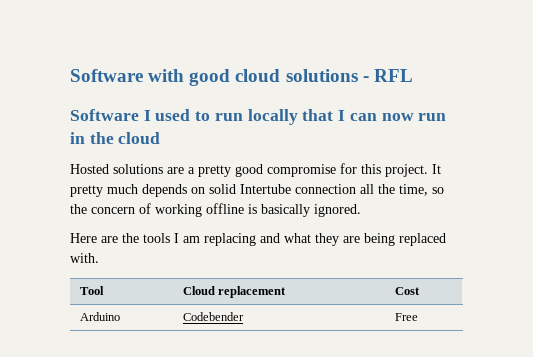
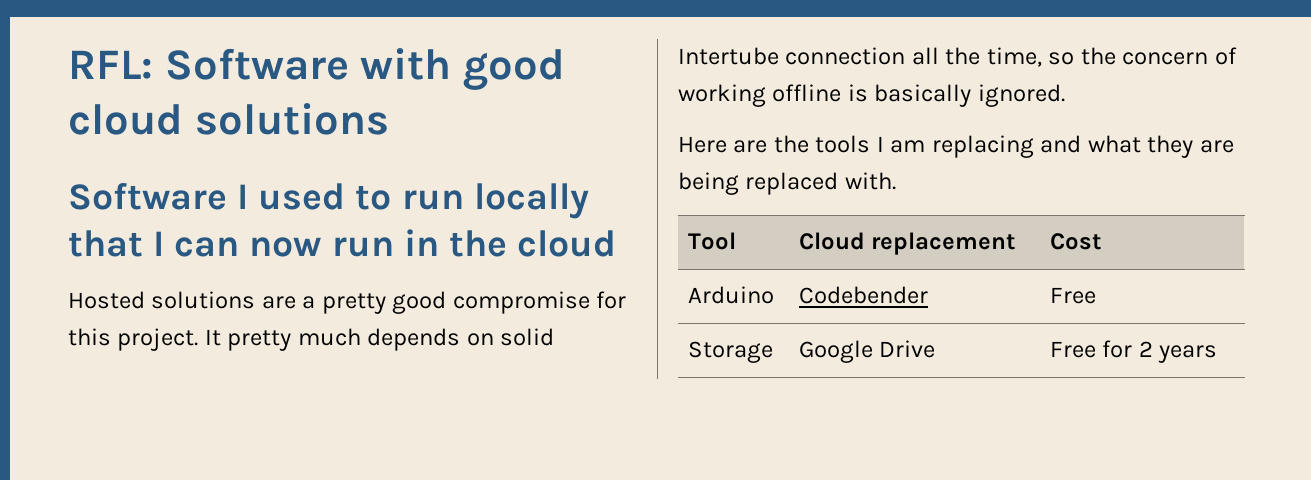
- Software with good cloud solutions - RFL
+ RFL: Software with good cloud solutions
+ Storage | Google Drive | Free for 2 years

